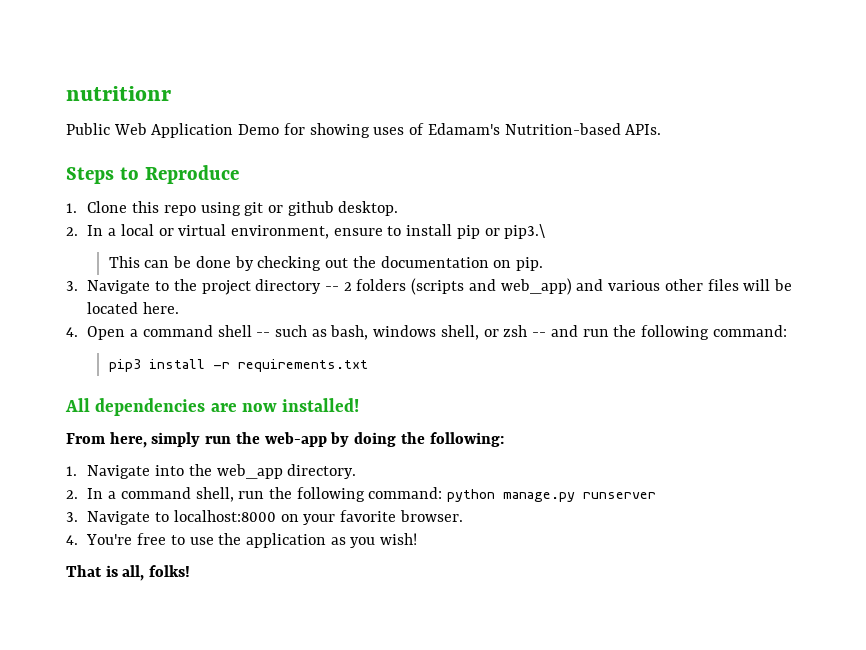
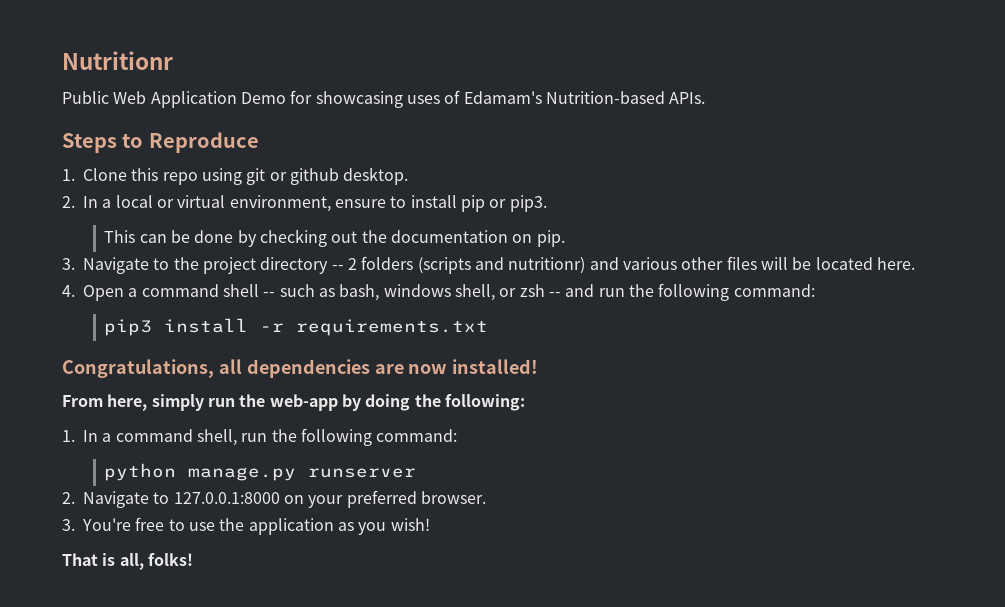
- nutritionr
+ Nutritionr
- Public Web Application Demo for showing uses of Edamam's Nutrition-based APIs.
+ Public Web Application Demo for showcasing uses of Edamam's Nutrition-based APIs.
- 2. In a local or virtual environment, ensure to install pip or pip3.\
+ 2. In a local or virtual environment, ensure to install pip or pip3.
- 3. Navigate to the project directory -- 2 folders (scripts and web_app) and various other files will be located here.
+ 3. Navigate to the project directory -- 2 folders (scripts and nutritionr) and various other files will be located here.
- All dependencies are now installed!
+ Congratulations, all dependencies are now installed!
- 1. Navigate into the web_app directory.
- 2. In a command shell, run the following command: python manage.py runserver
+ 1. In a command shell, run the following command:
+ python manage.py runserver
- 3. Navigate to localhost:8000 on your favorite browser.
+ 2. Navigate to 127.0.0.1:8000 on your preferred browser.
- 4. You're free to use the application as you wish!
+ 3. You're free to use the application as you wish!

